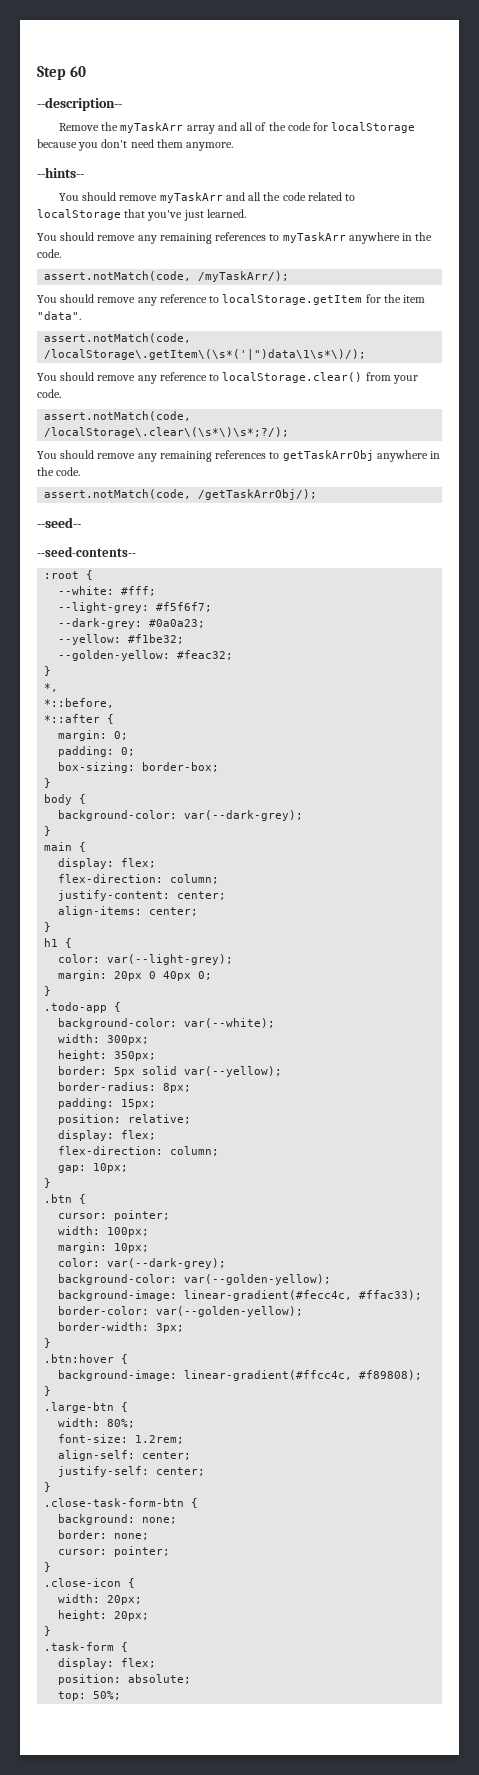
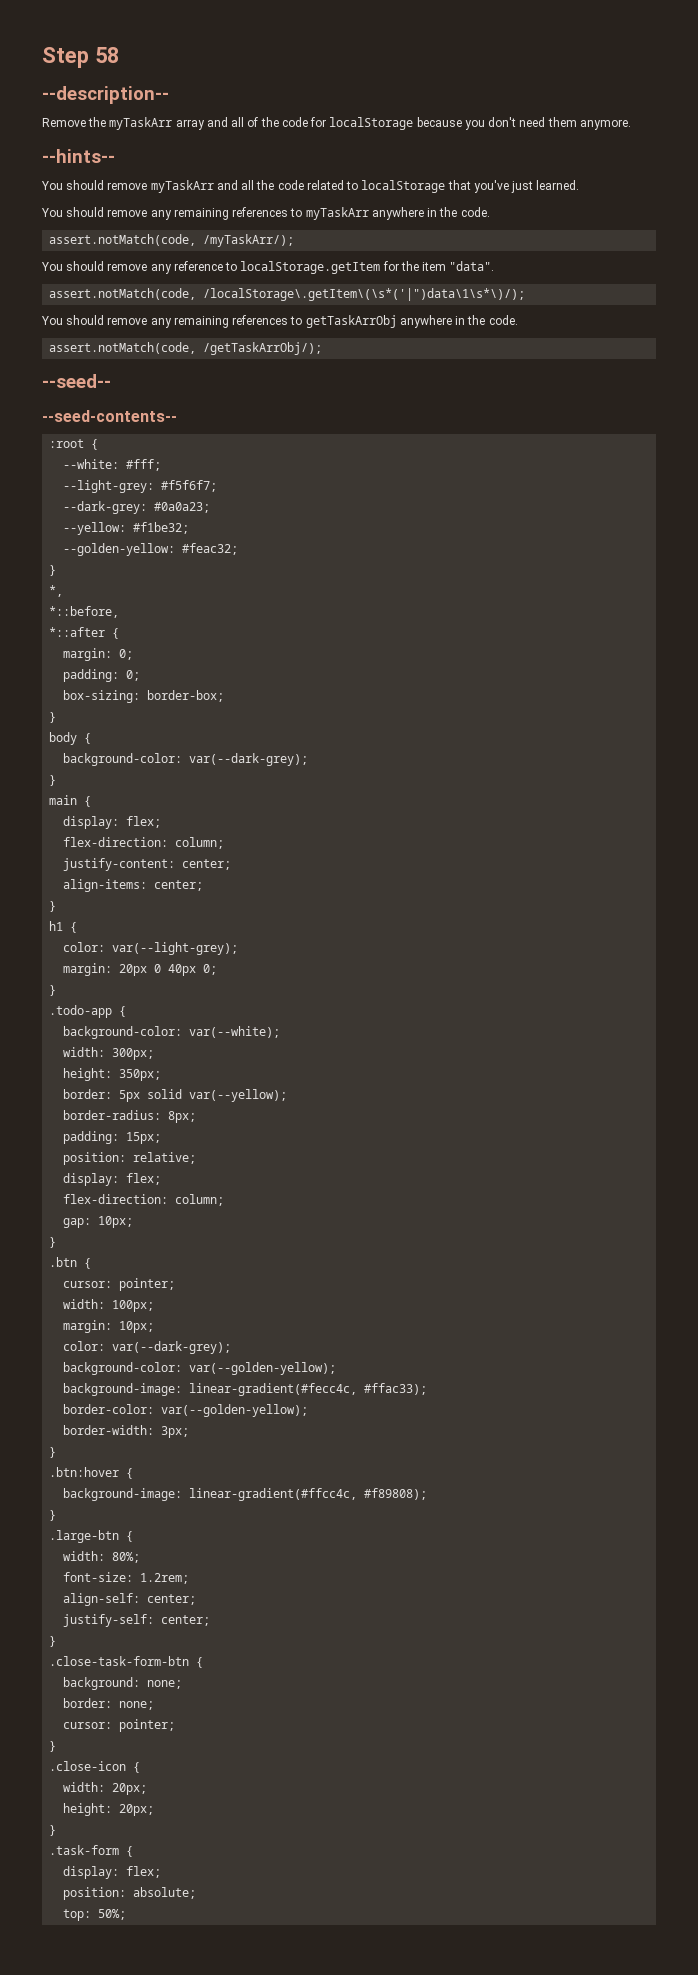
- Step 60
+ Step 58
- You should remove any reference to localStorage.clear() from your code.
- assert.notMatch(code, /localStorage\.clear\(\s*\)\s*;?/);

